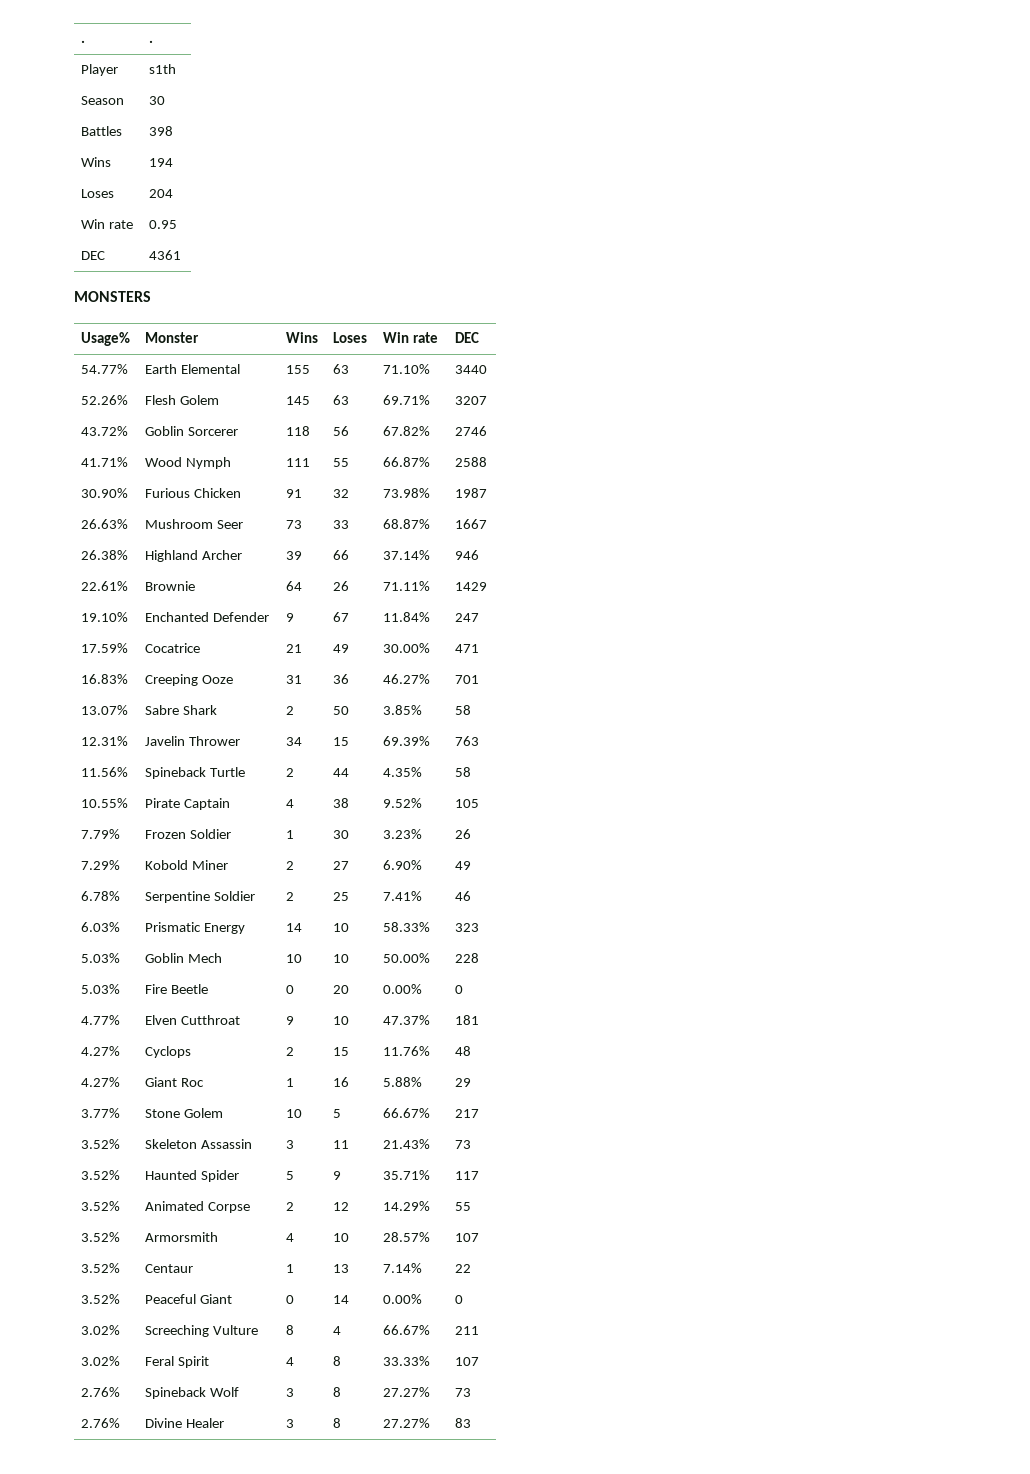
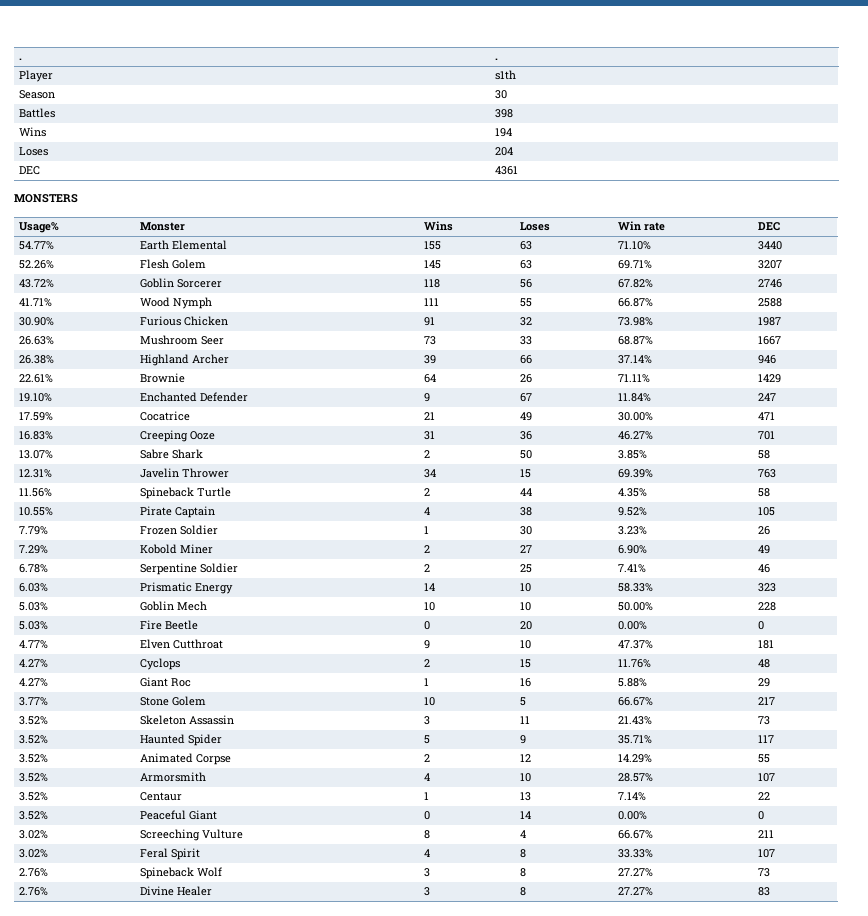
- Win rate | 0.95

